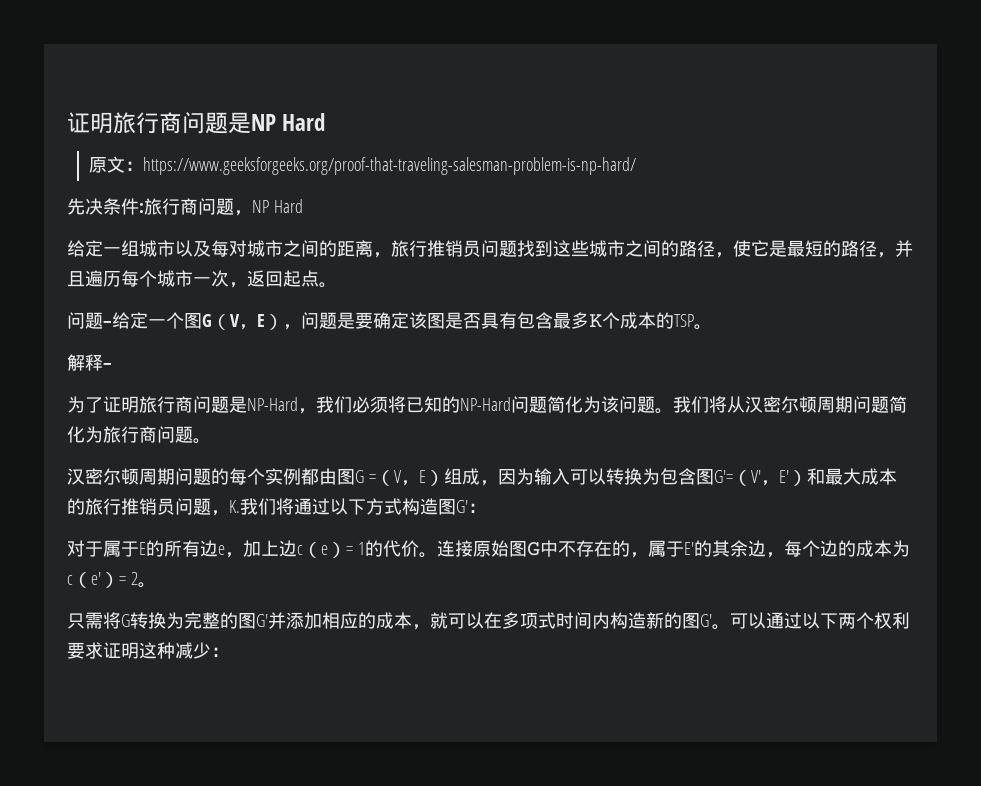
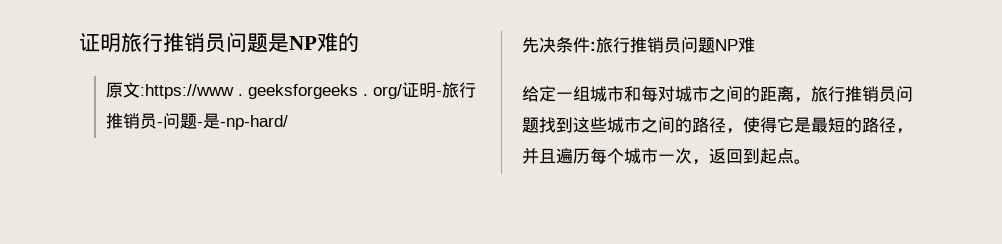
- 证明旅行商问题是NP Hard
+ 证明旅行推销员问题是NP难的
- 原文：https://www.geeksforgeeks.org/proof-that-traveling-salesman-problem-is-np-hard/
+ 原文:https://www . geeksforgeeks . org/证明-旅行推销员-问题-是-np-hard/
- 先决条件:旅行商问题，NP Hard
+ 先决条件:旅行推销员问题NP难
- 给定一组城市以及每对城市之间的距离，旅行推销员问题找到这些城市之间的路径，使它是最短的路径，并且遍历每个城市一次，返回起点。
+ 给定一组城市和每对城市之间的距离，旅行推销员问题找到这些城市之间的路径，使得它是最短的路径，并且遍历每个城市一次，返回到起点。
- 问题–给定一个图G（V，E），问题是要确定该图是否具有包含最多K个成本的TSP。
- 解释–
- 为了证明旅行商问题是NP-Hard，我们必须将已知的NP-Hard问题简化为该问题。我们将从汉密尔顿周期问题简化为旅行商问题。
- 汉密尔顿周期问题的每个实例都由图G =（V，E）组成，因为输入可以转换为包含图G'=（V'，E'）和最大成本的旅行推销员问题，K.我们将通过以下方式构造图G'：
- 对于属于E的所有边e，加上边c（e）= 1的代价。连接原始图G中不存在的，属于E'的其余边，每个边的成本为c（e'）= 2。
- 只需将G转换为完整的图G'并添加相应的成本，就可以在多项式时间内构造新的图G'。可以通过以下两个权利要求证明这种减少：

